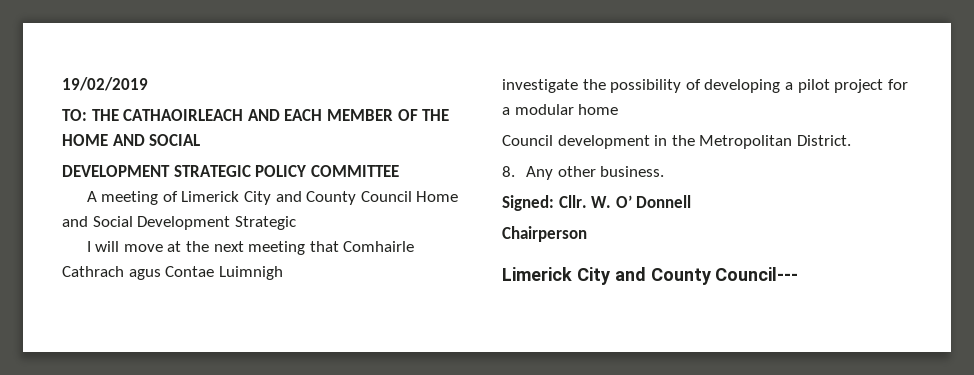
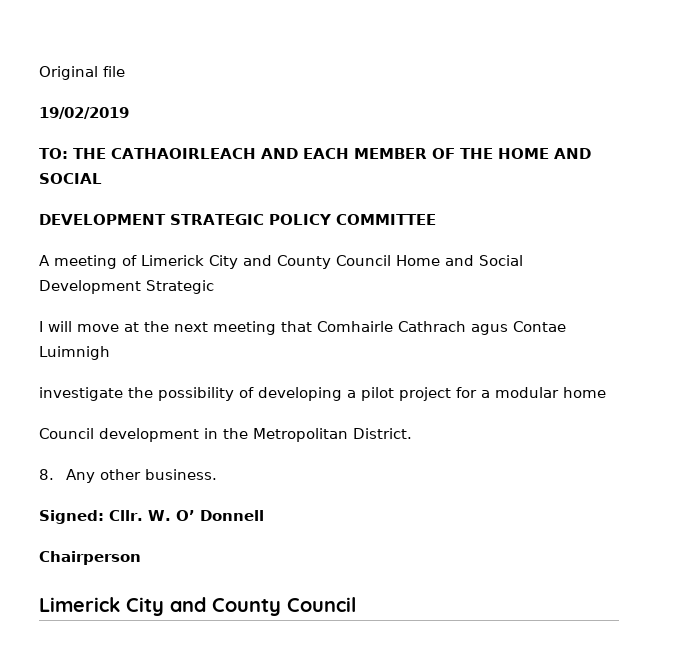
+ Original file
  Chairperson
- Limerick City and County Council---
+ Limerick City and County Council

